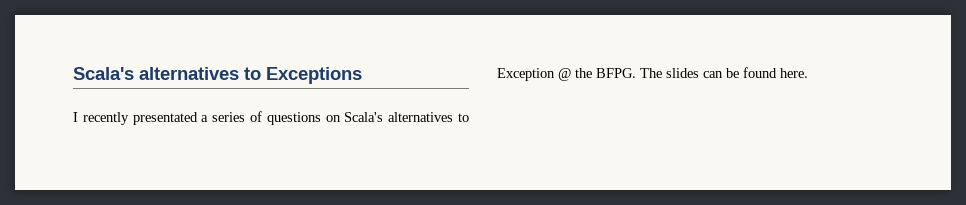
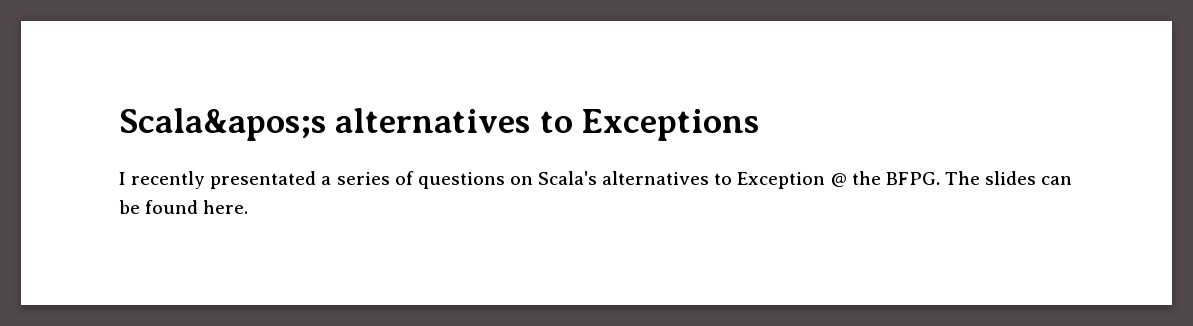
- Scala's alternatives to Exceptions
+ Scala&apos;s alternatives to Exceptions

